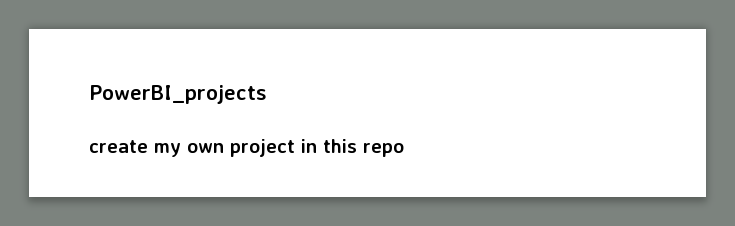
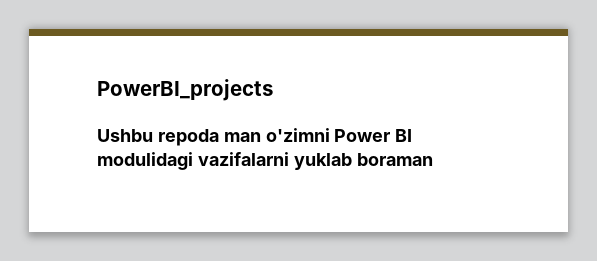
- create my own project in this repo
+ Ushbu repoda man o'zimni Power BI modulidagi vazifalarni yuklab boraman

